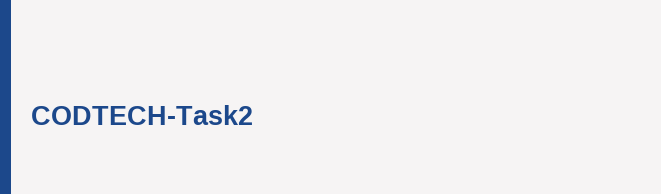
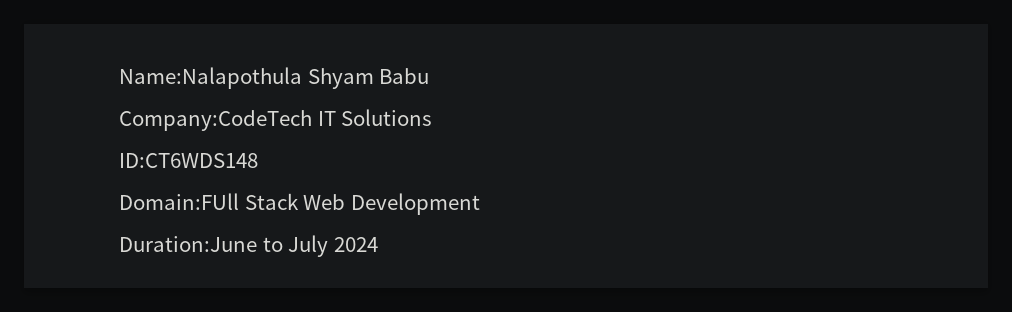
- CODTECH-Task2
+ Name:Nalapothula Shyam Babu
+ Company:CodeTech IT Solutions
+ ID:CT6WDS148
+ Domain:FUll Stack Web Development
+ Duration:June to July 2024

